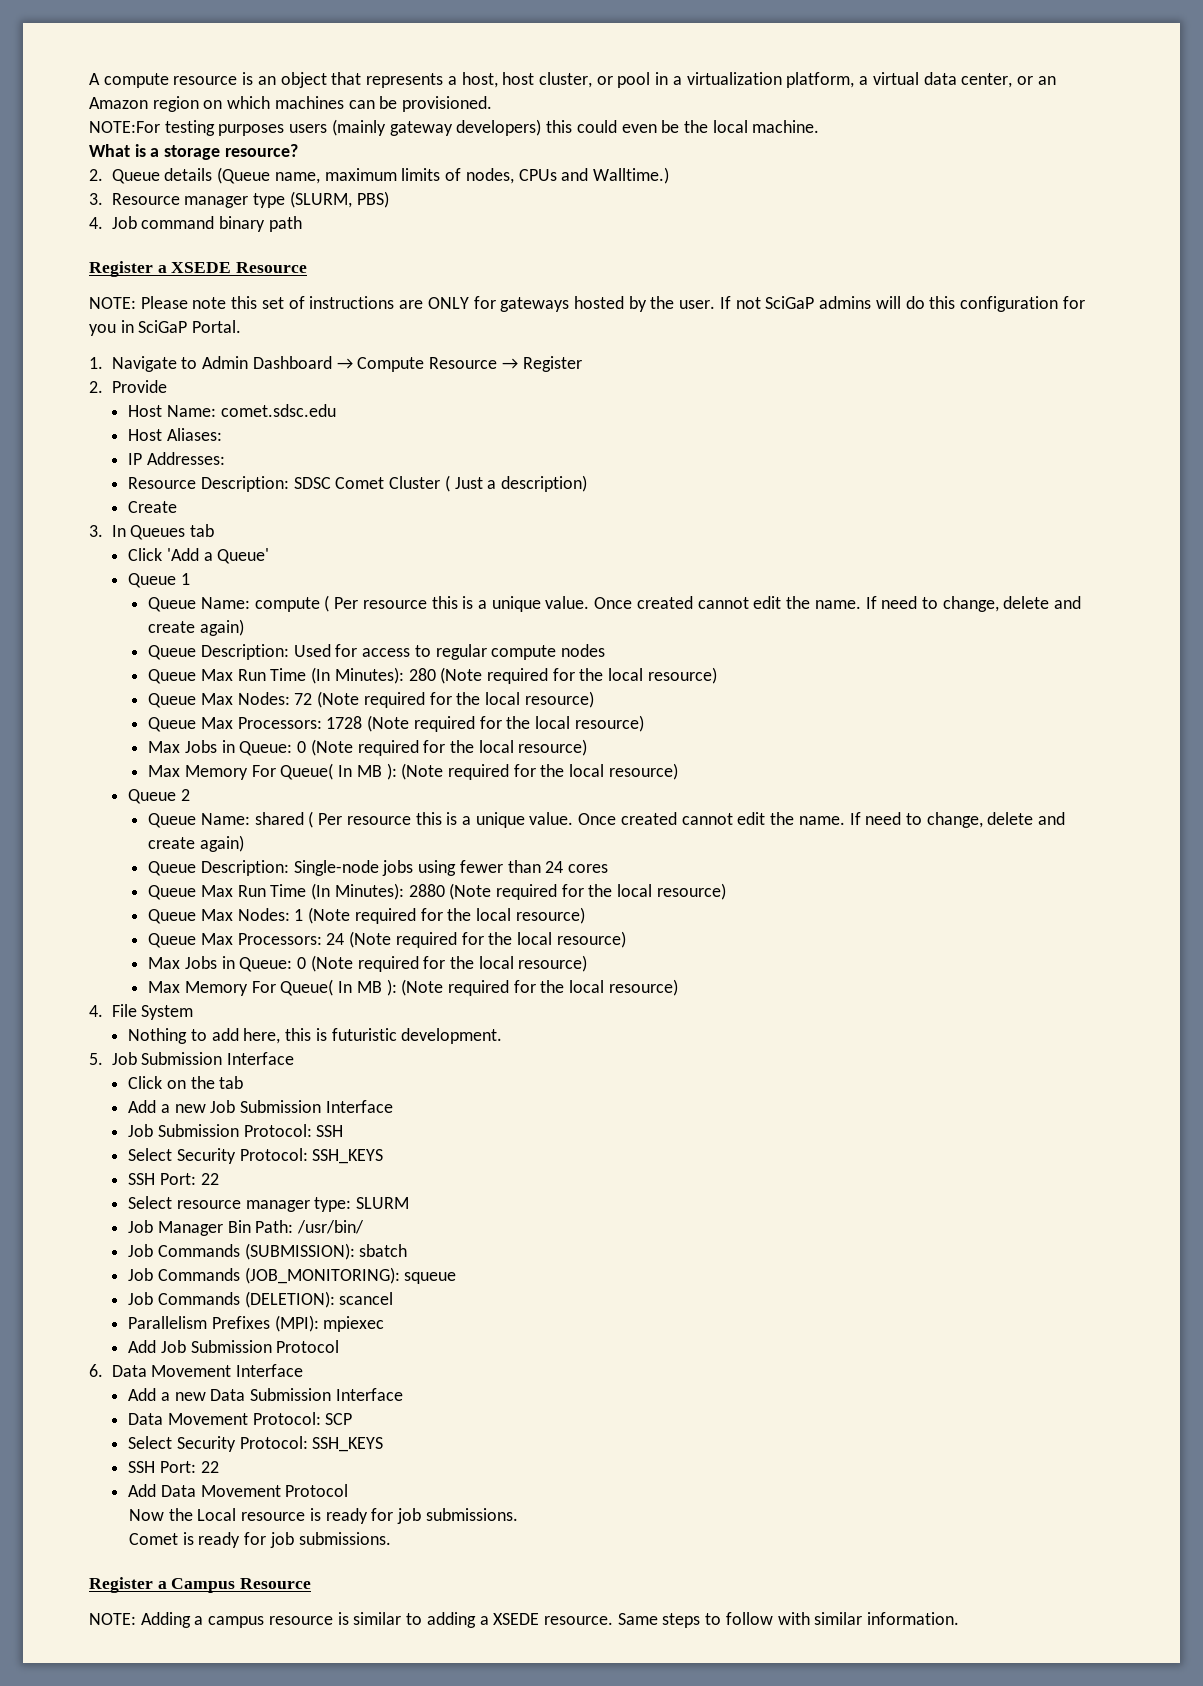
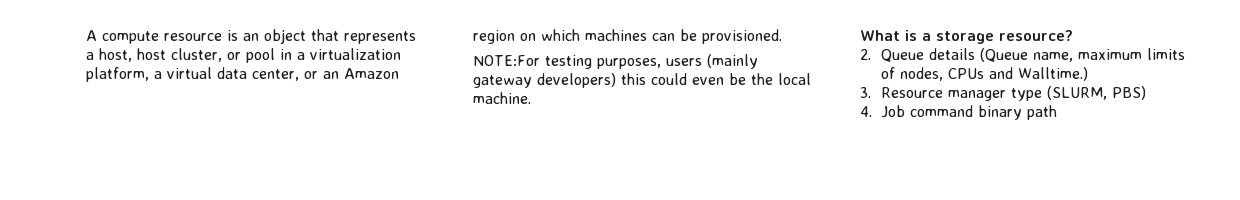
- NOTE:For testing purposes users (mainly gateway developers) this could even be the local machine.
+ NOTE:For testing purposes, users (mainly gateway developers) this could even be the local machine.
- Register a XSEDE Resource
- NOTE: Please note this set of instructions are ONLY for gateways hosted by the user. If not SciGaP admins will do this configuration for you in SciGaP Portal.
- 1. Navigate to Admin Dashboard → Compute Resource → Register
- 2. Provide
- Host Name: comet.sdsc.edu
- Host Aliases:
- IP Addresses:
- Resource Description: SDSC Comet Cluster ( Just a description)
- Create
- 3. In Queues tab
- Click 'Add a Queue'
- Queue 1
- Queue Name: compute ( Per resource this is a unique value. Once created cannot edit the name. If need to change, delete and create again)
- Queue Description: Used for access to regular compute nodes
- Queue Max Run Time (In Minutes): 280 (Note required for the local resource)
- Queue Max Nodes: 72 (Note required for the local resource)
- Queue Max Processors: 1728 (Note required for the local resource)
- Max Jobs in Queue: 0 (Note required for the local resource)
- Max Memory For Queue( In MB ): (Note required for the local resource)
- Queue 2
- Queue Name: shared ( Per resource this is a unique value. Once created cannot edit the name. If need to change, delete and create again)
- Queue Description: Single-node jobs using fewer than 24 cores
- Queue Max Run Time (In Minutes): 2880 (Note required for the local resource)
- Queue Max Nodes: 1 (Note required for the local resource)
- Queue Max Processors: 24 (Note required for the local resource)
- Max Jobs in Queue: 0 (Note required for the local resource)
- Max Memory For Queue( In MB ): (Note required for the local resource)
- 4. File System
- Nothing to add here, this is futuristic development.
- 5. Job Submission Interface
- Click on the tab
- Add a new Job Submission Interface
- Job Submission Protocol: SSH
- Select Security Protocol: SSH_KEYS
- SSH Port: 22
- Select resource manager type: SLURM
- Job Manager Bin Path: /usr/bin/
- Job Commands (SUBMISSION): sbatch
- Job Commands (JOB_MONITORING): squeue
- Job Commands (DELETION): scancel
- Parallelism Prefixes (MPI): mpiexec
- Add Job Submission Protocol
- 6. Data Movement Interface
- Add a new Data Submission Interface
- Data Movement Protocol: SCP
- Select Security Protocol: SSH_KEYS
- SSH Port: 22
- Add Data Movement Protocol
- Now the Local resource is ready for job submissions.
- Comet is ready for job submissions.
- Register a Campus Resource
- NOTE: Adding a campus resource is similar to adding a XSEDE resource. Same steps to follow with similar information.

